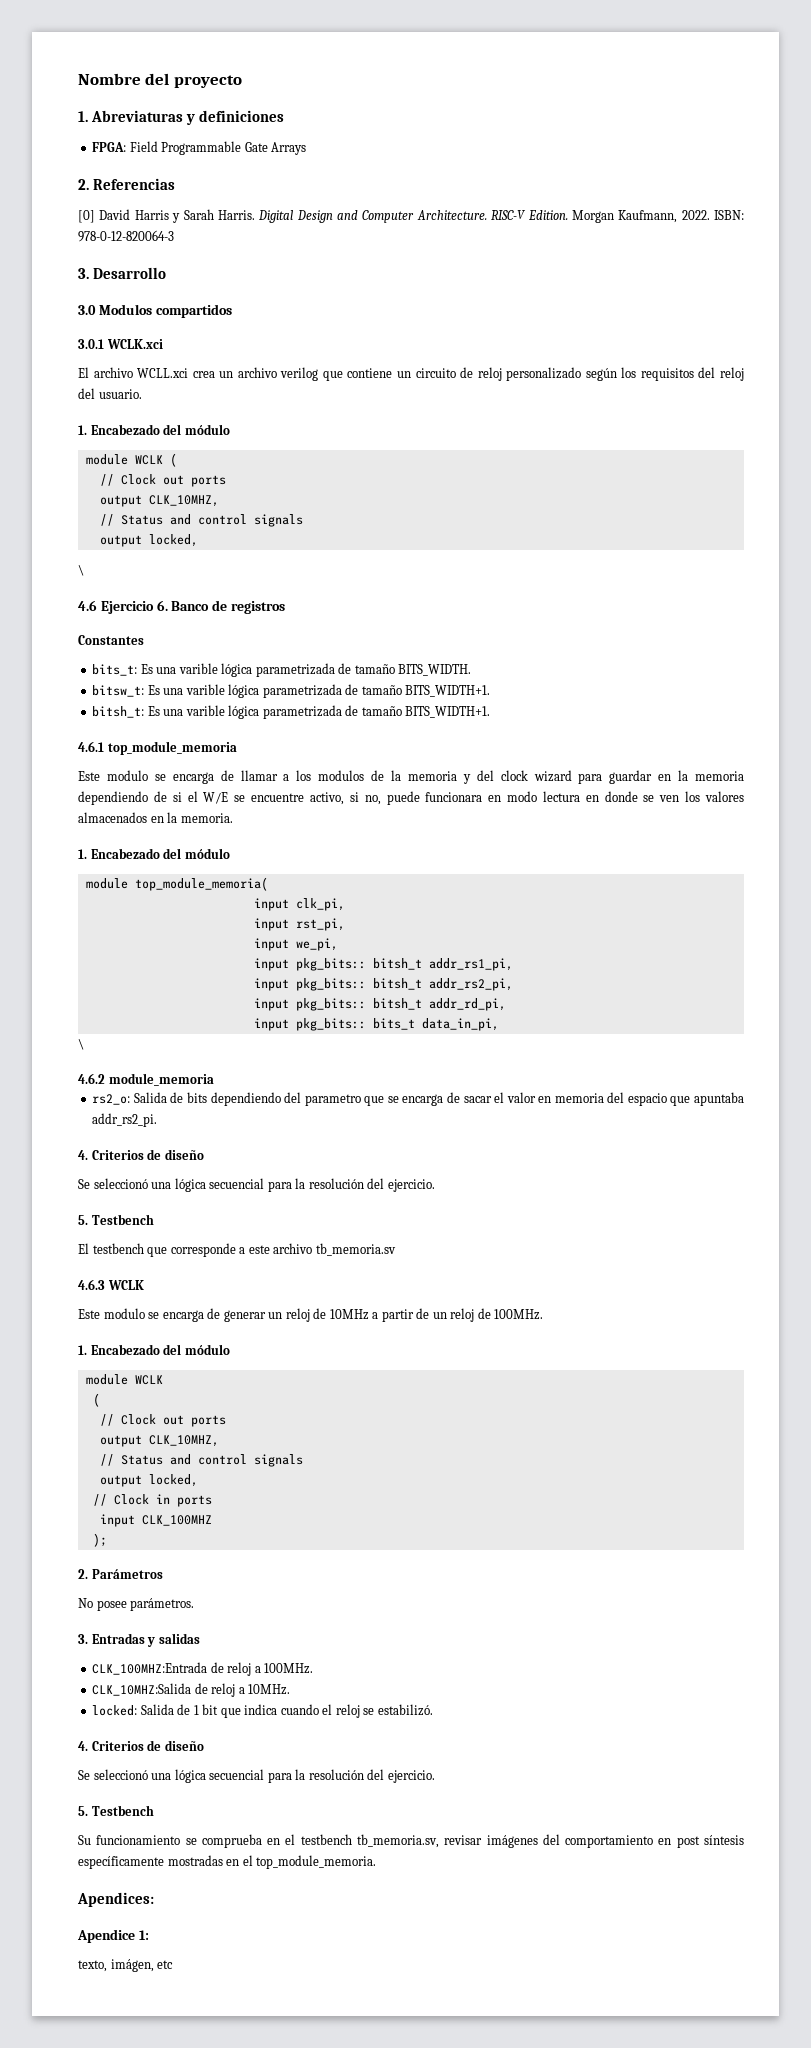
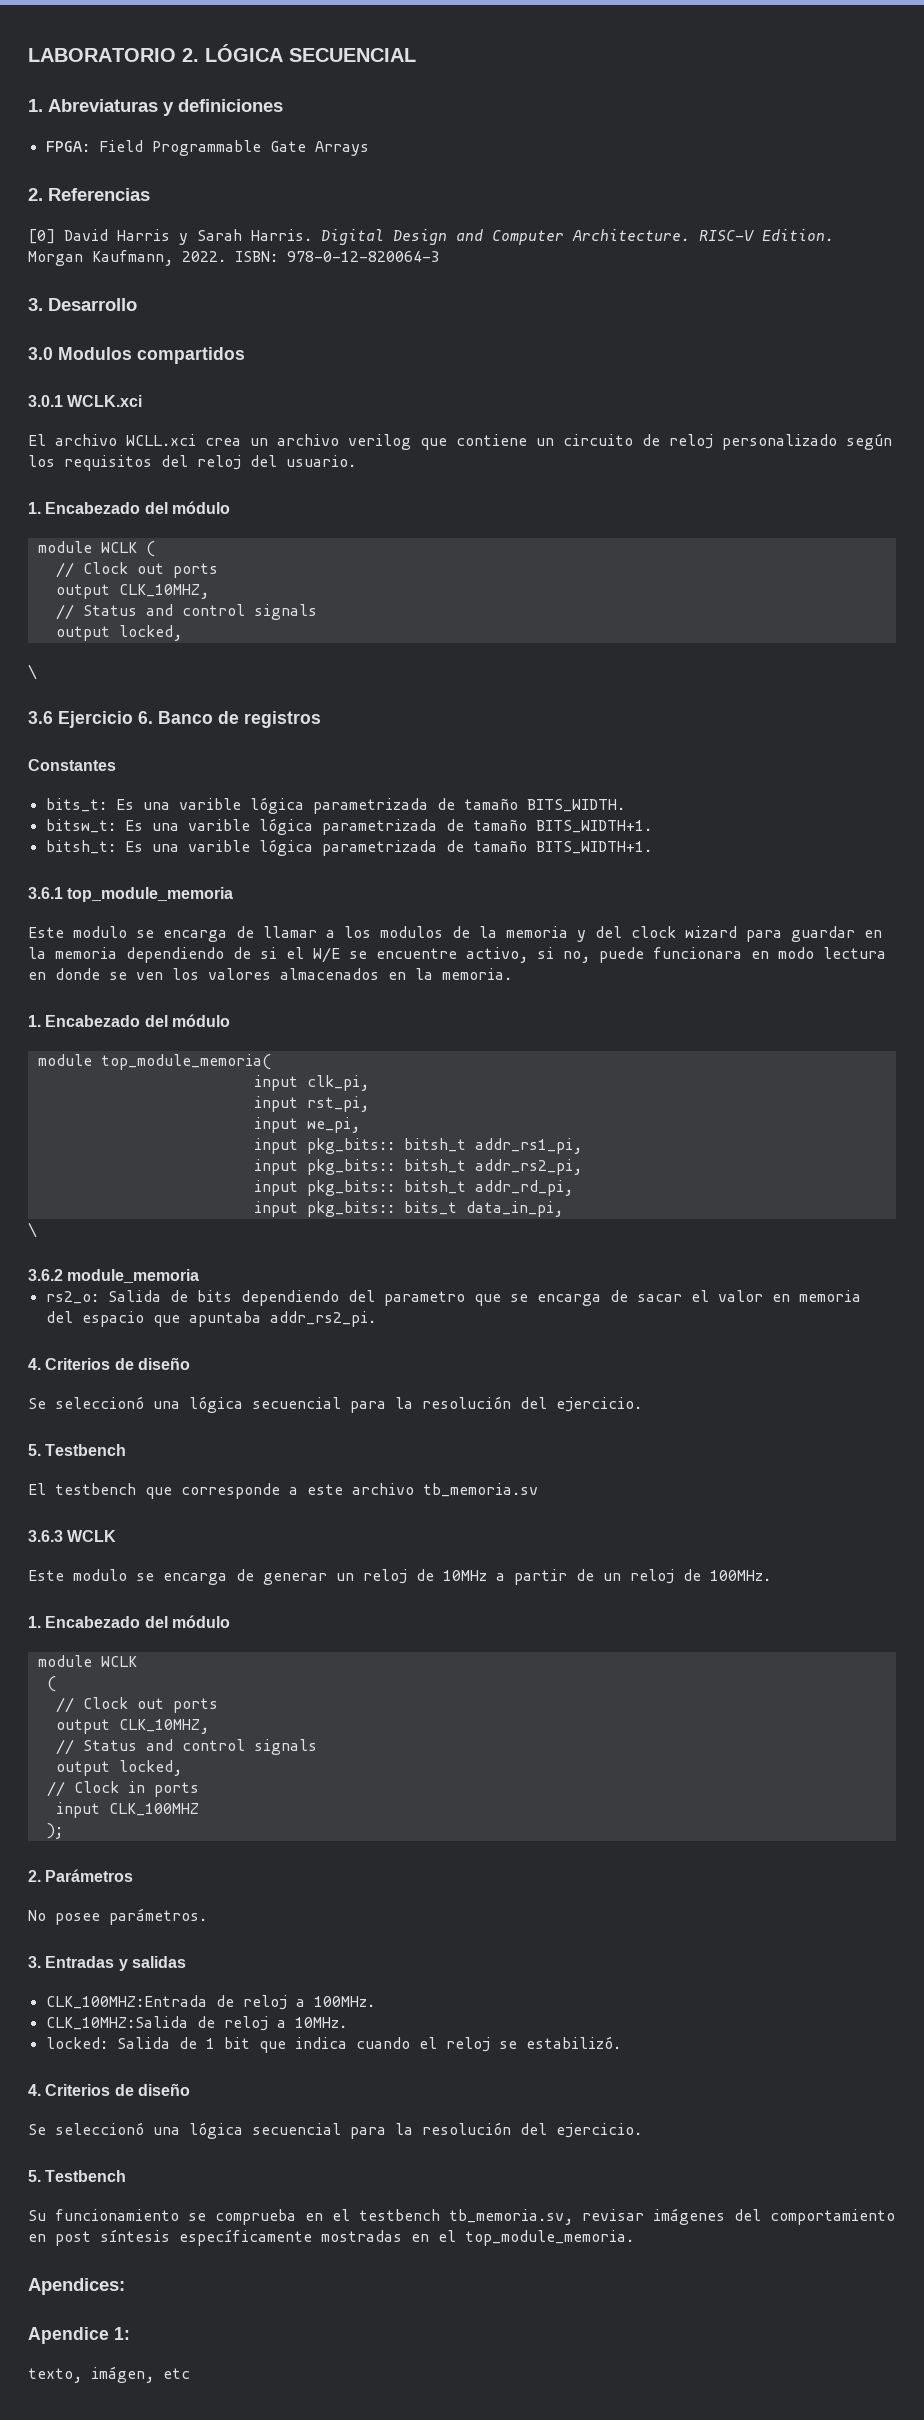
- Nombre del proyecto
+ LABORATORIO 2. LÓGICA SECUENCIAL
- 4.6 Ejercicio 6. Banco de registros
+ 3.6 Ejercicio 6. Banco de registros
- 4.6.1 top_module_memoria
+ 3.6.1 top_module_memoria
- 4.6.2 module_memoria
+ 3.6.2 module_memoria
- 4.6.3 WCLK
+ 3.6.3 WCLK

